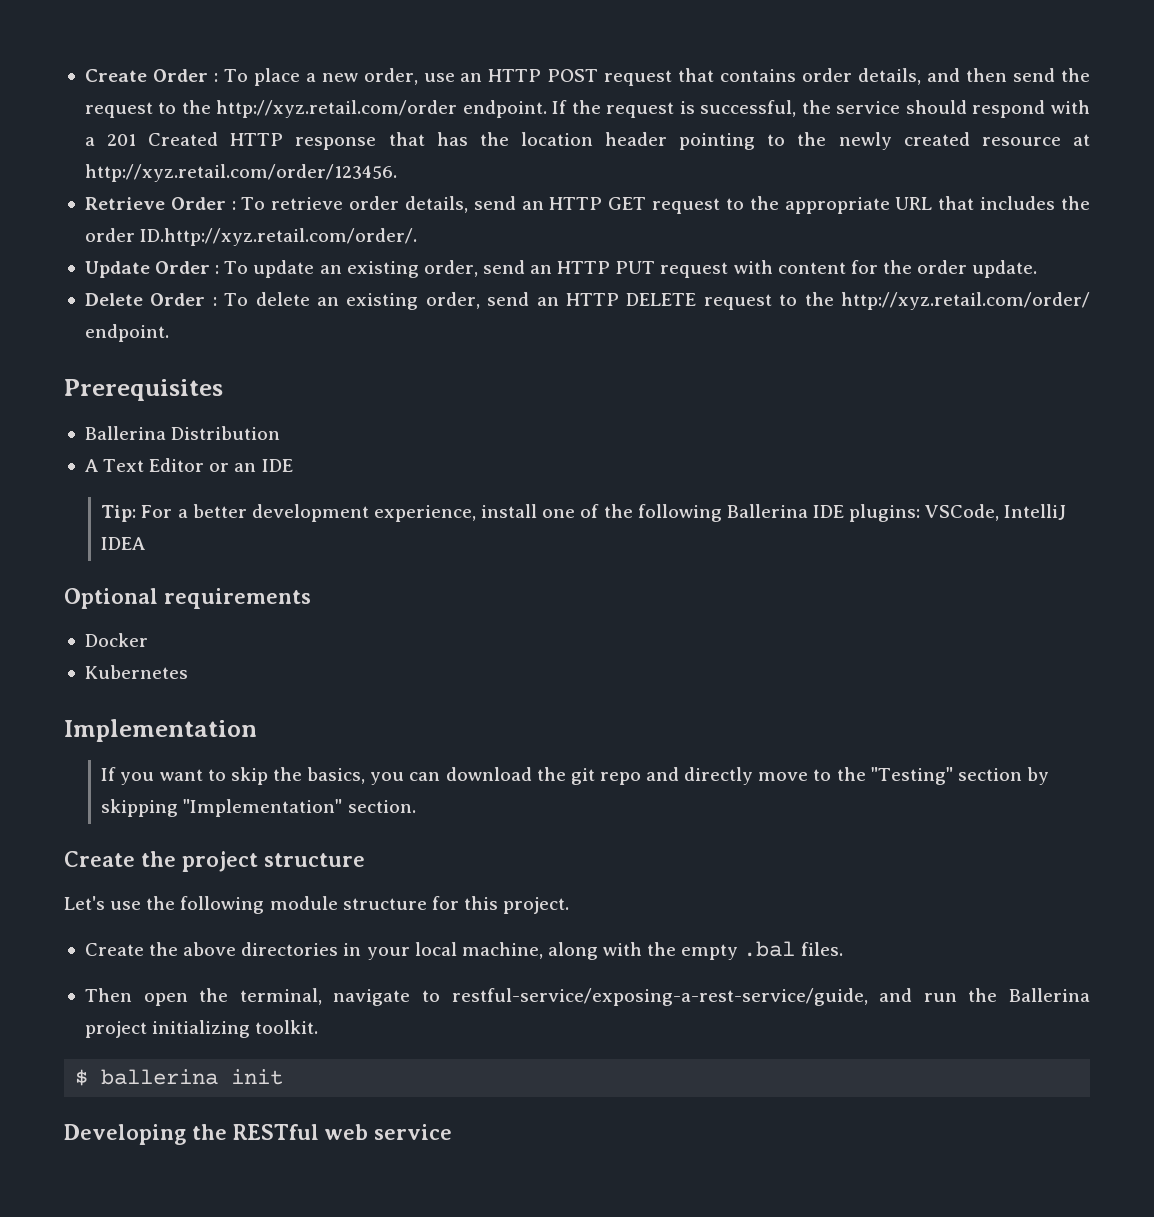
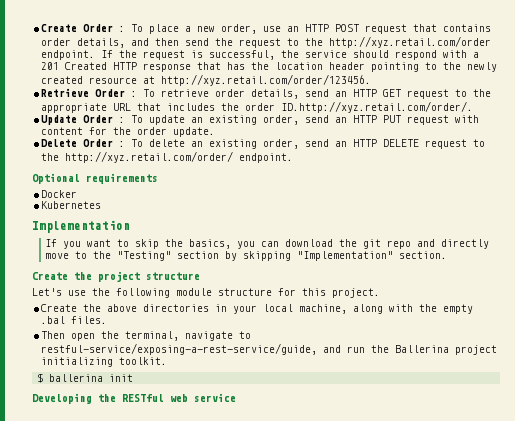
- Prerequisites
- Ballerina Distribution
- A Text Editor or an IDE
- Tip: For a better development experience, install one of the following Ballerina IDE plugins: VSCode, IntelliJ IDEA

